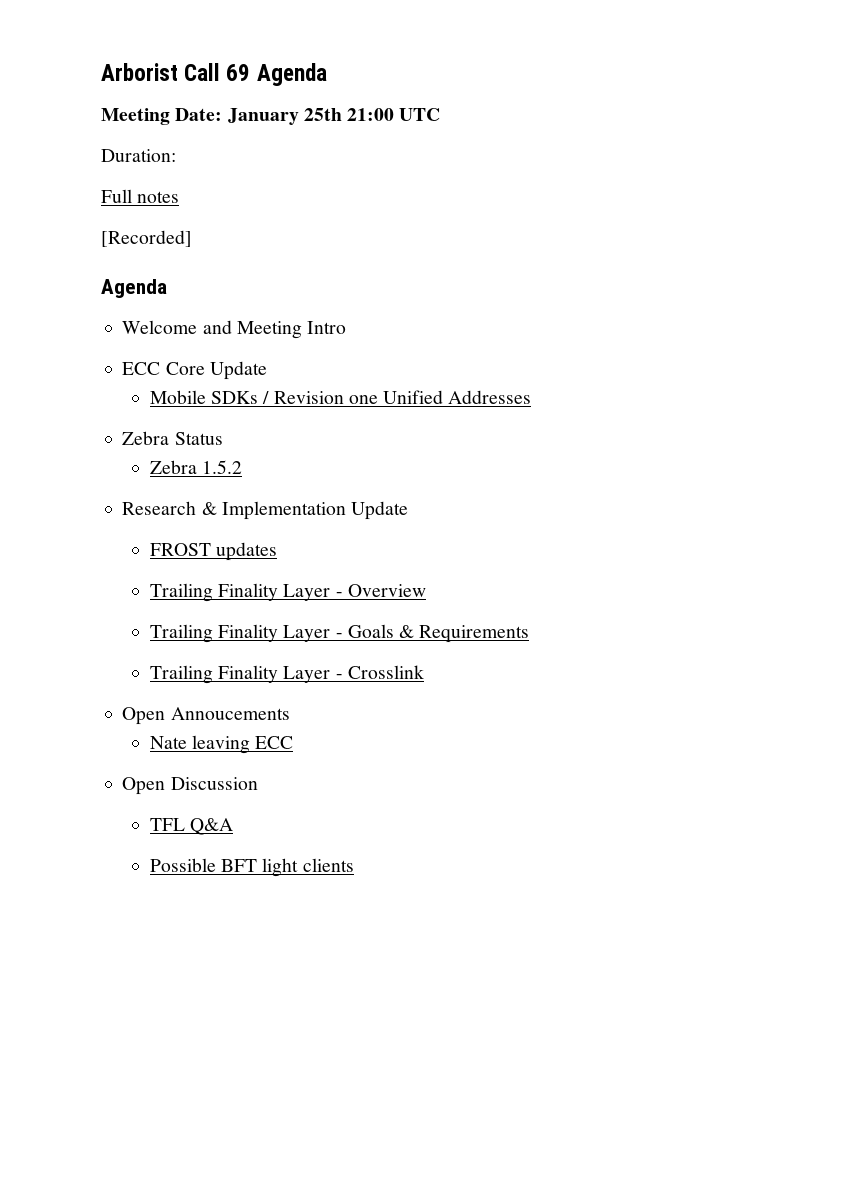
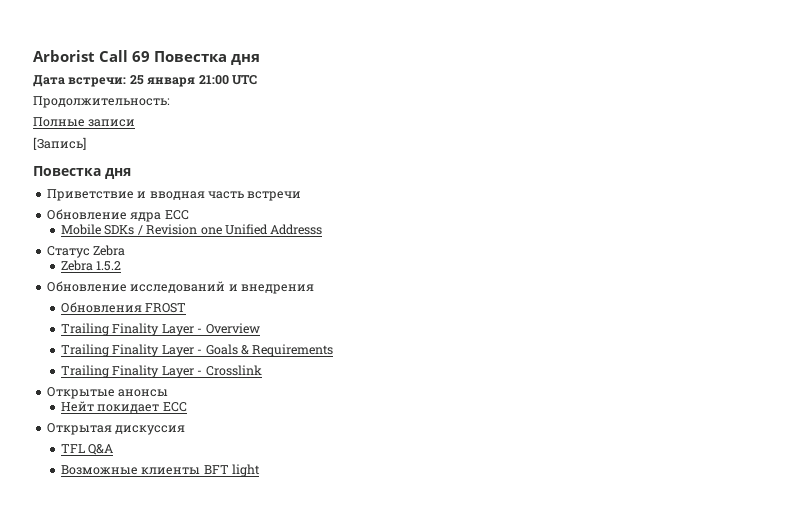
- Arborist Call 69 Agenda
- Meeting Date: January 25th 21:00 UTC
- Duration:
- Full notes
- [Recorded]
- Agenda
- Welcome and Meeting Intro
- ECC Core Update
+ Arborist Call 69 Повестка дня
+ Дата встречи: 25 января 21:00 UTC
+ Продолжительность:
+ Полные записи
+ [Запись]
+ Повестка дня
+ Приветствие и вводная часть встречи
+ Обновление ядра ECC
- Mobile SDKs / Revision one Unified Addresses
- Zebra Status
+ Mobile SDKs / Revision one Unified Addresss
+ Статус Zebra
- Research & Implementation Update
- FROST updates
+ Обновление исследований и внедрения
+ Обновления FROST
- Open Annoucements
- Nate leaving ECC
- Open Discussion
+ Открытые анонсы
+ Нейт покидает ECC
+ Открытая дискуссия
- Possible BFT light clients
+ Возможные клиенты BFT light

